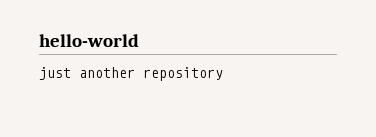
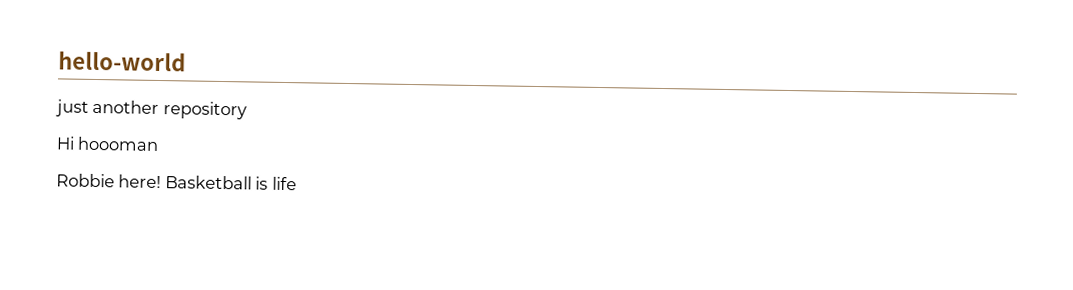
+ Hi hoooman
+ Robbie here! Basketball is life

